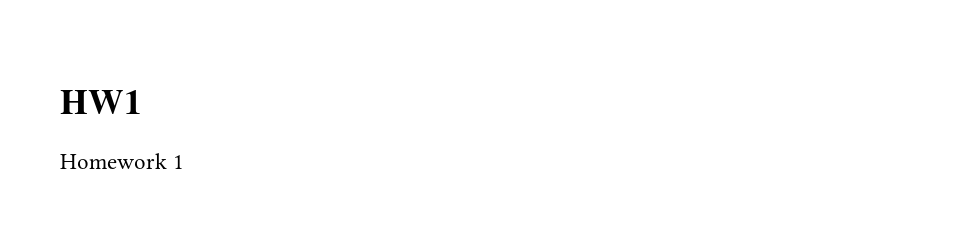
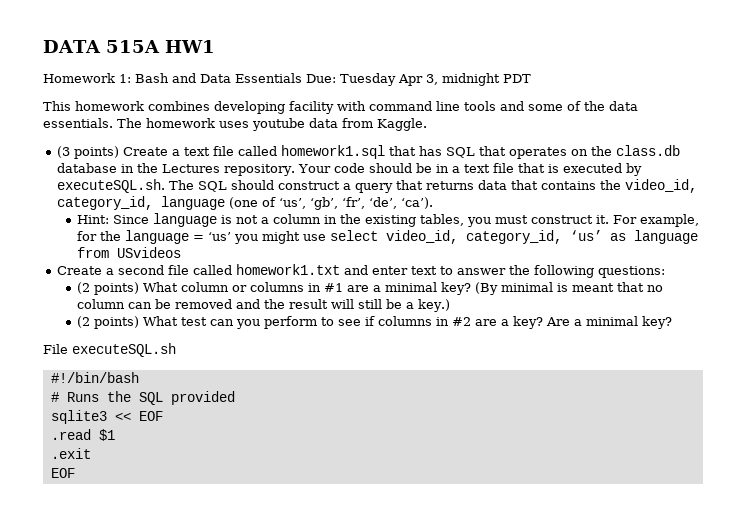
- HW1
+ DATA 515A HW1
- Homework 1
+ Homework 1: Bash and Data Essentials Due: Tuesday Apr 3, midnight PDT
+ This homework combines developing facility with command line tools and some of the data essentials. The homework uses youtube data from Kaggle.
+ (3 points) Create a text file called homework1.sql that has SQL that operates on the class.db database in the Lectures repository. Your code should be in a text file that is executed by executeSQL.sh. The SQL should construct a query that returns data that contains the video_id, category_id, language (one of ‘us’, ‘gb’, ‘fr’, ‘de’, ‘ca’).
+ Hint: Since language is not a column in the existing tables, you must construct it. For example, for the language = ‘us’ you might use select video_id, category_id, ‘us’ as language from USvideos
+ Create a second file called homework1.txt and enter text to answer the following questions:
+ (2 points) What column or columns in #1 are a minimal key? (By minimal is meant that no column can be removed and the result will still be a key.)
+ (2 points) What test can you perform to see if columns in #2 are a key? Are a minimal key?
+ File executeSQL.sh
+ #!/bin/bash
+ # Runs the SQL provided
+ sqlite3 << EOF
+ .read $1
+ .exit
+ EOF

